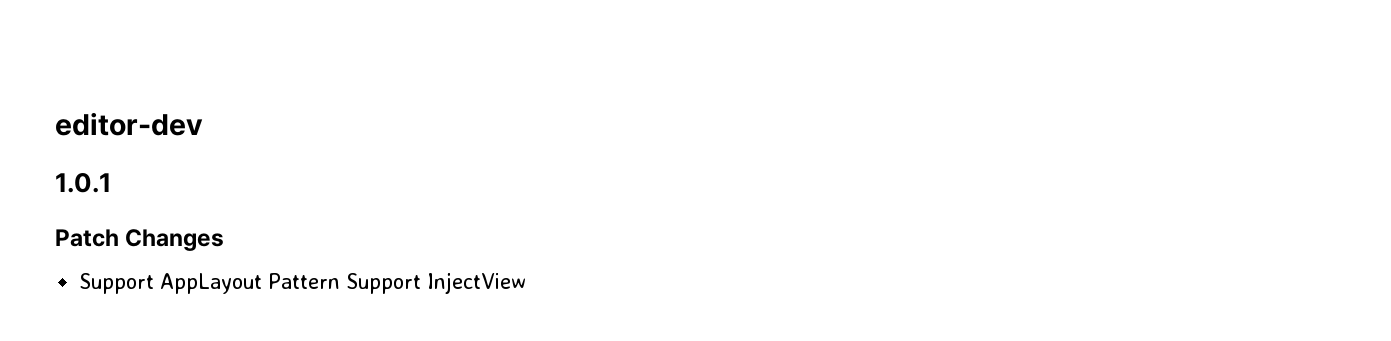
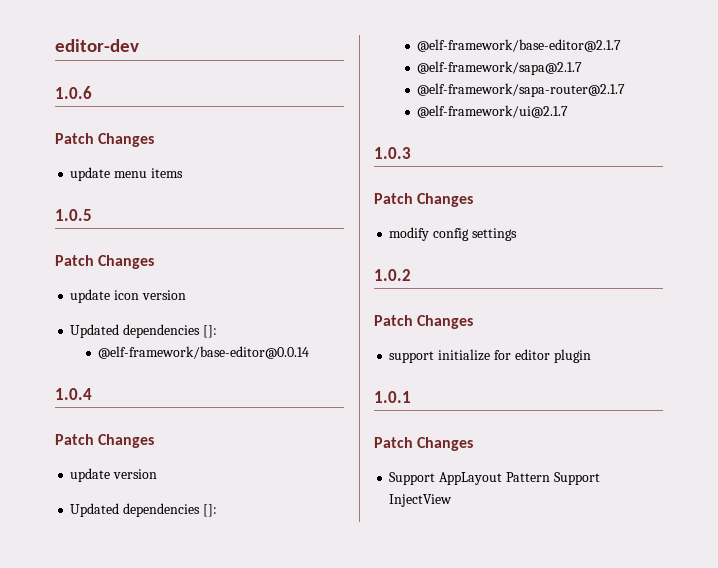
+ 1.0.6
+ Patch Changes
+ update menu items
+ 1.0.5
+ Patch Changes
+ update icon version
+ Updated dependencies []:
+ @elf-framework/base-editor@0.0.14
+ 1.0.4
+ Patch Changes
+ update version
+ Updated dependencies []:
+ @elf-framework/base-editor@2.1.7
+ @elf-framework/sapa@2.1.7
+ @elf-framework/sapa-router@2.1.7
+ @elf-framework/ui@2.1.7
+ 1.0.3
+ Patch Changes
+ modify config settings
+ 1.0.2
+ Patch Changes
+ support initialize for editor plugin

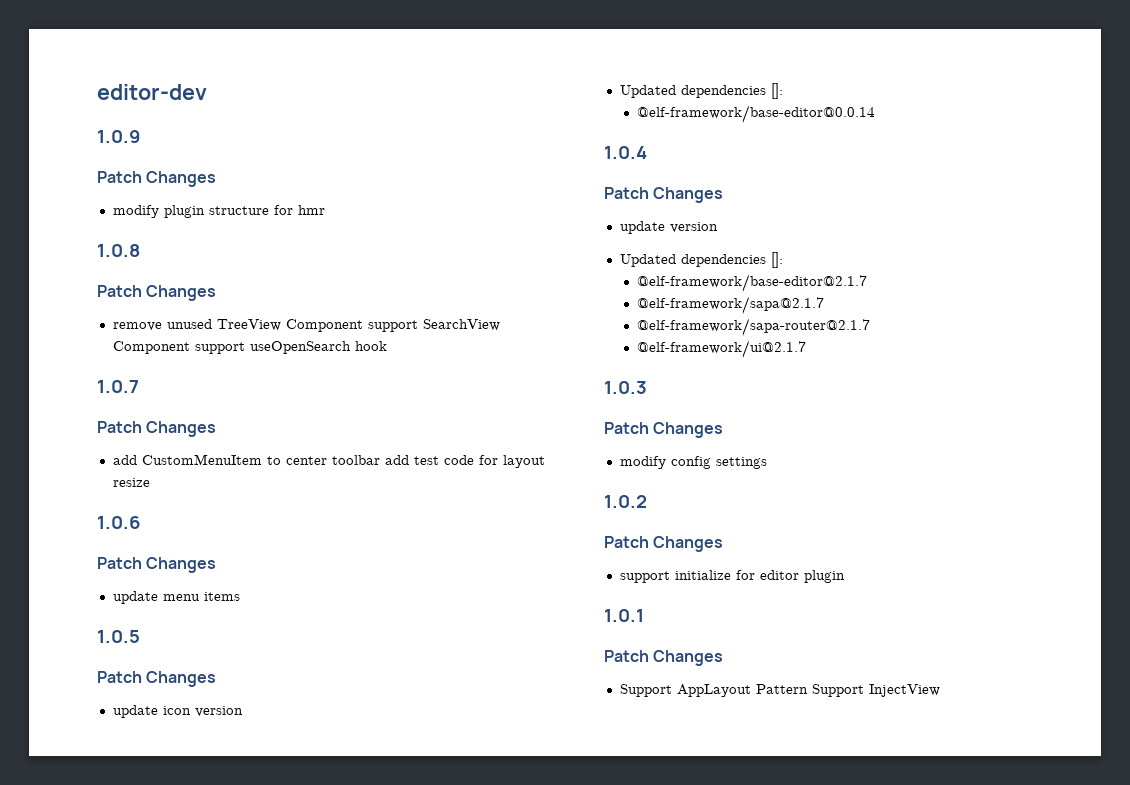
+ 1.0.9
+ Patch Changes
+ modify plugin structure for hmr
+ 1.0.8
+ Patch Changes
+ remove unused TreeView Component support SearchView Component support useOpenSearch hook
+ 1.0.7
+ Patch Changes
+ add CustomMenuItem to center toolbar add test code for layout resize

